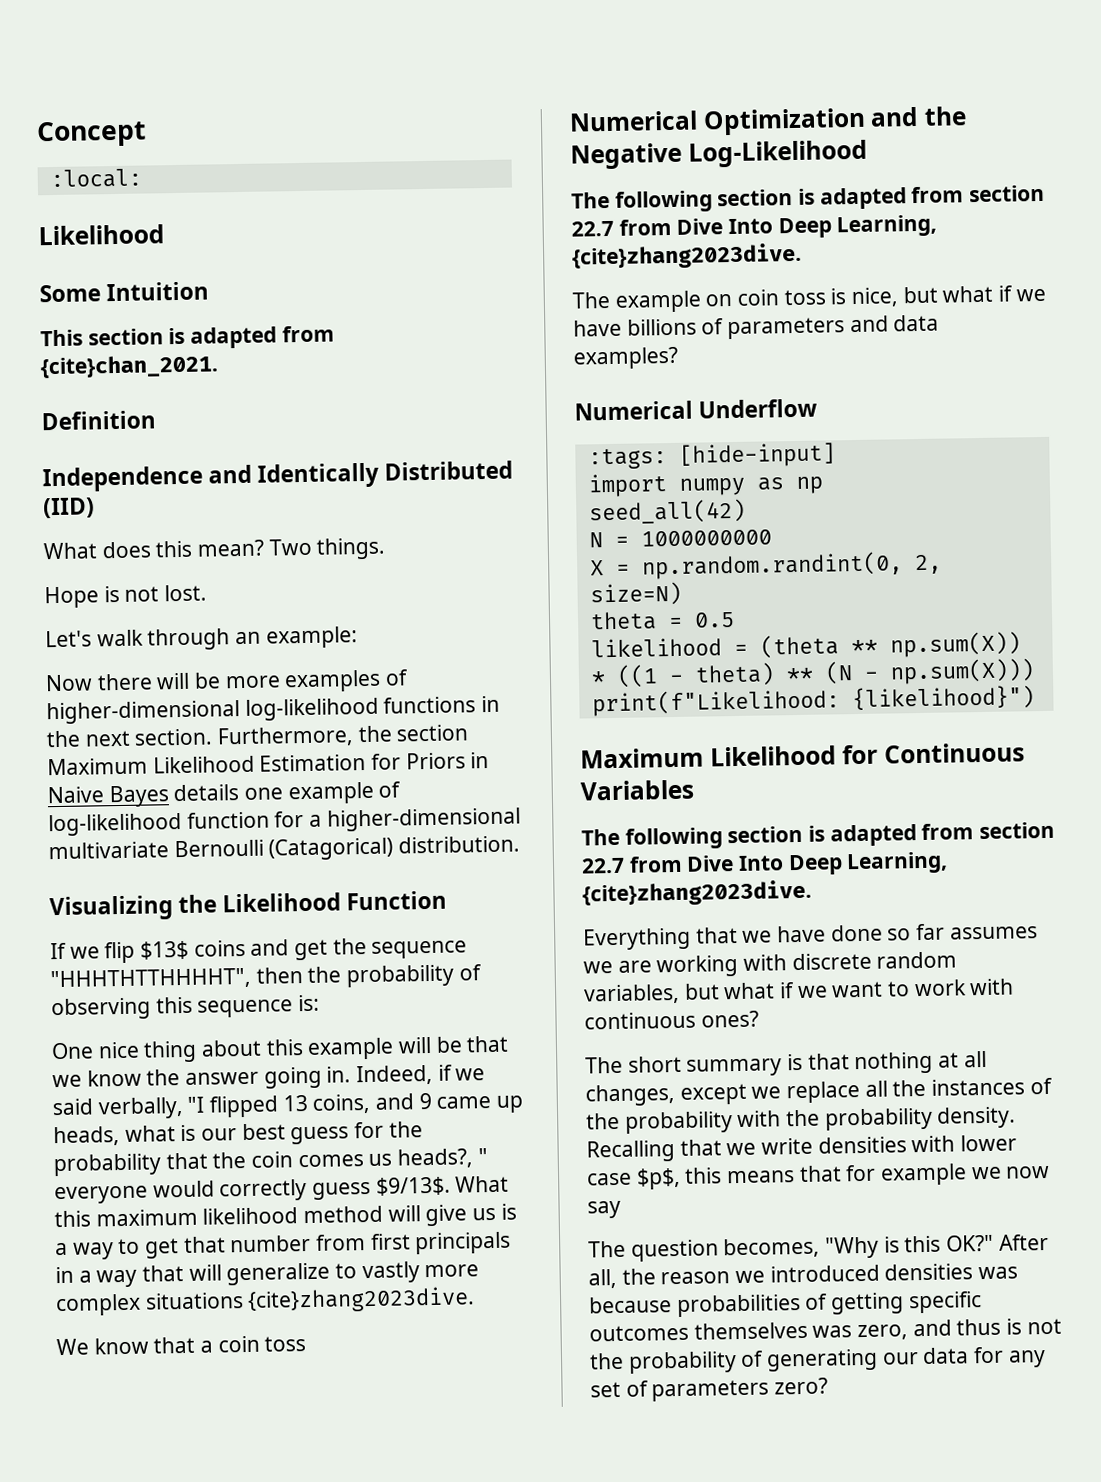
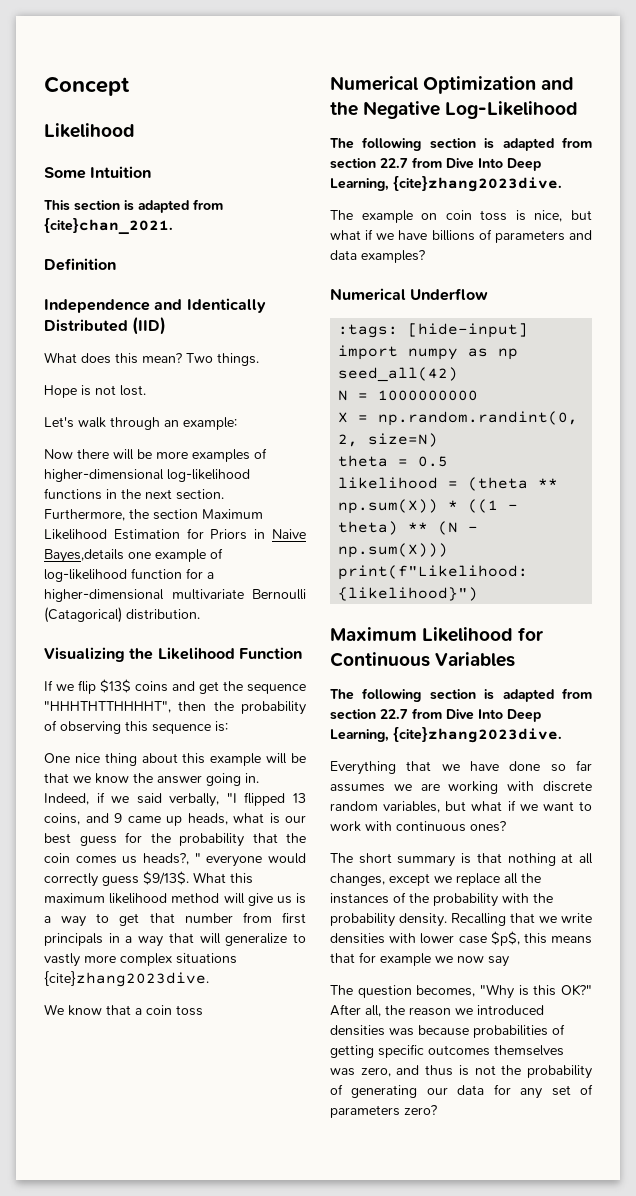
- :local:
- Furthermore, the section Maximum Likelihood Estimation for Priors in Naive Bayes details one example of log-likelihood function for a higher-dimensional multivariate Bernoulli (Catagorical) distribution.
+ Furthermore, the section Maximum Likelihood Estimation for Priors in Naive Bayes,details one example of log-likelihood function for a higher-dimensional multivariate Bernoulli (Catagorical) distribution.

